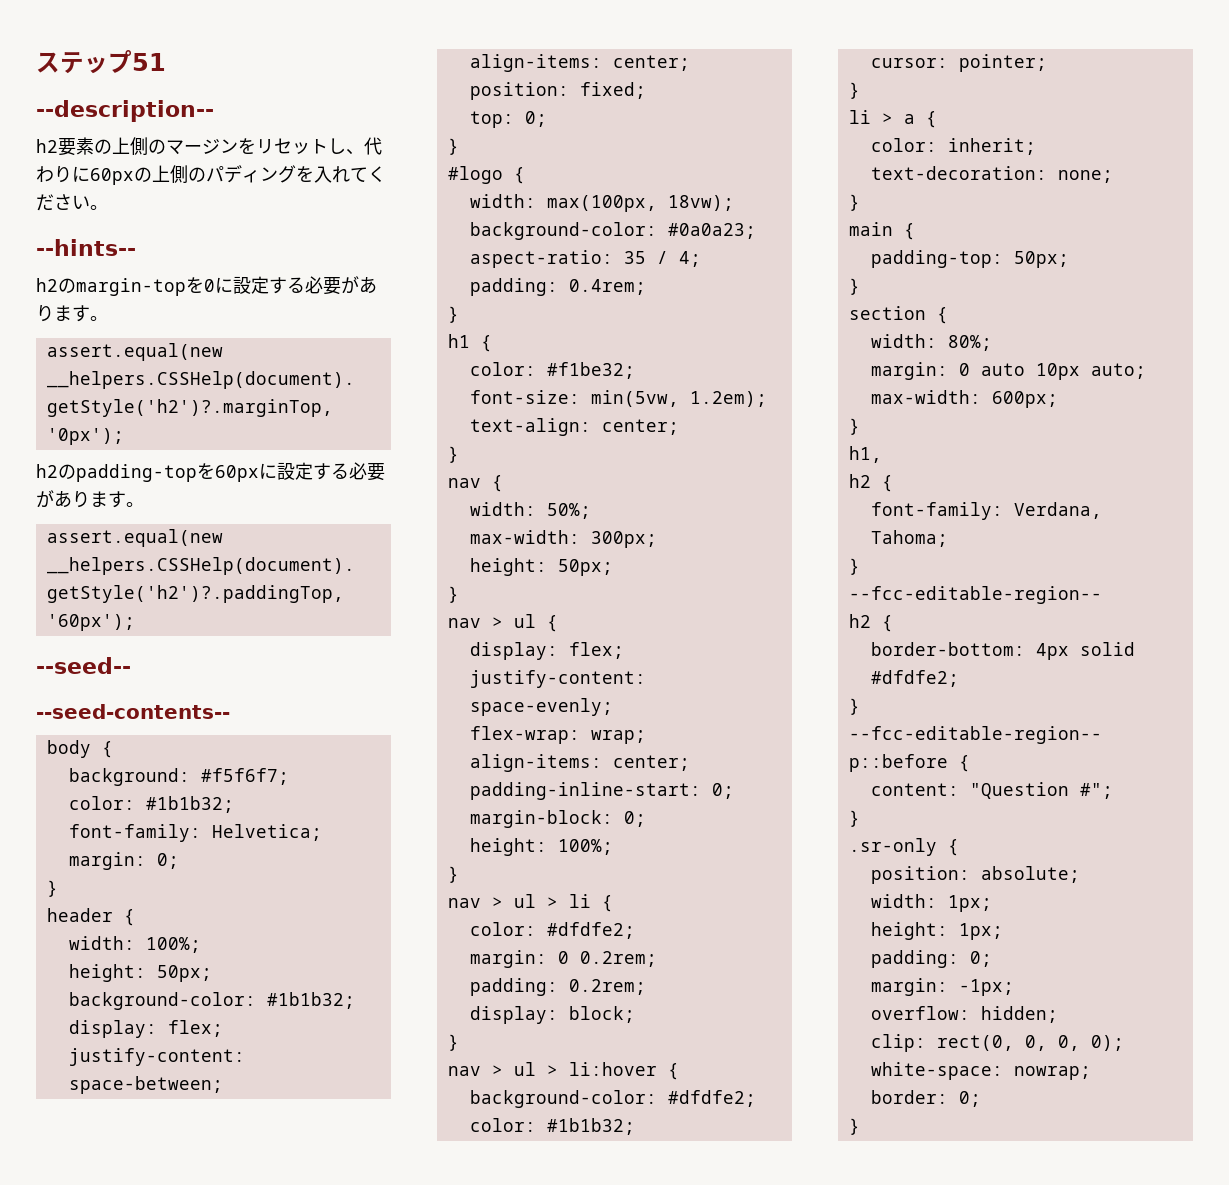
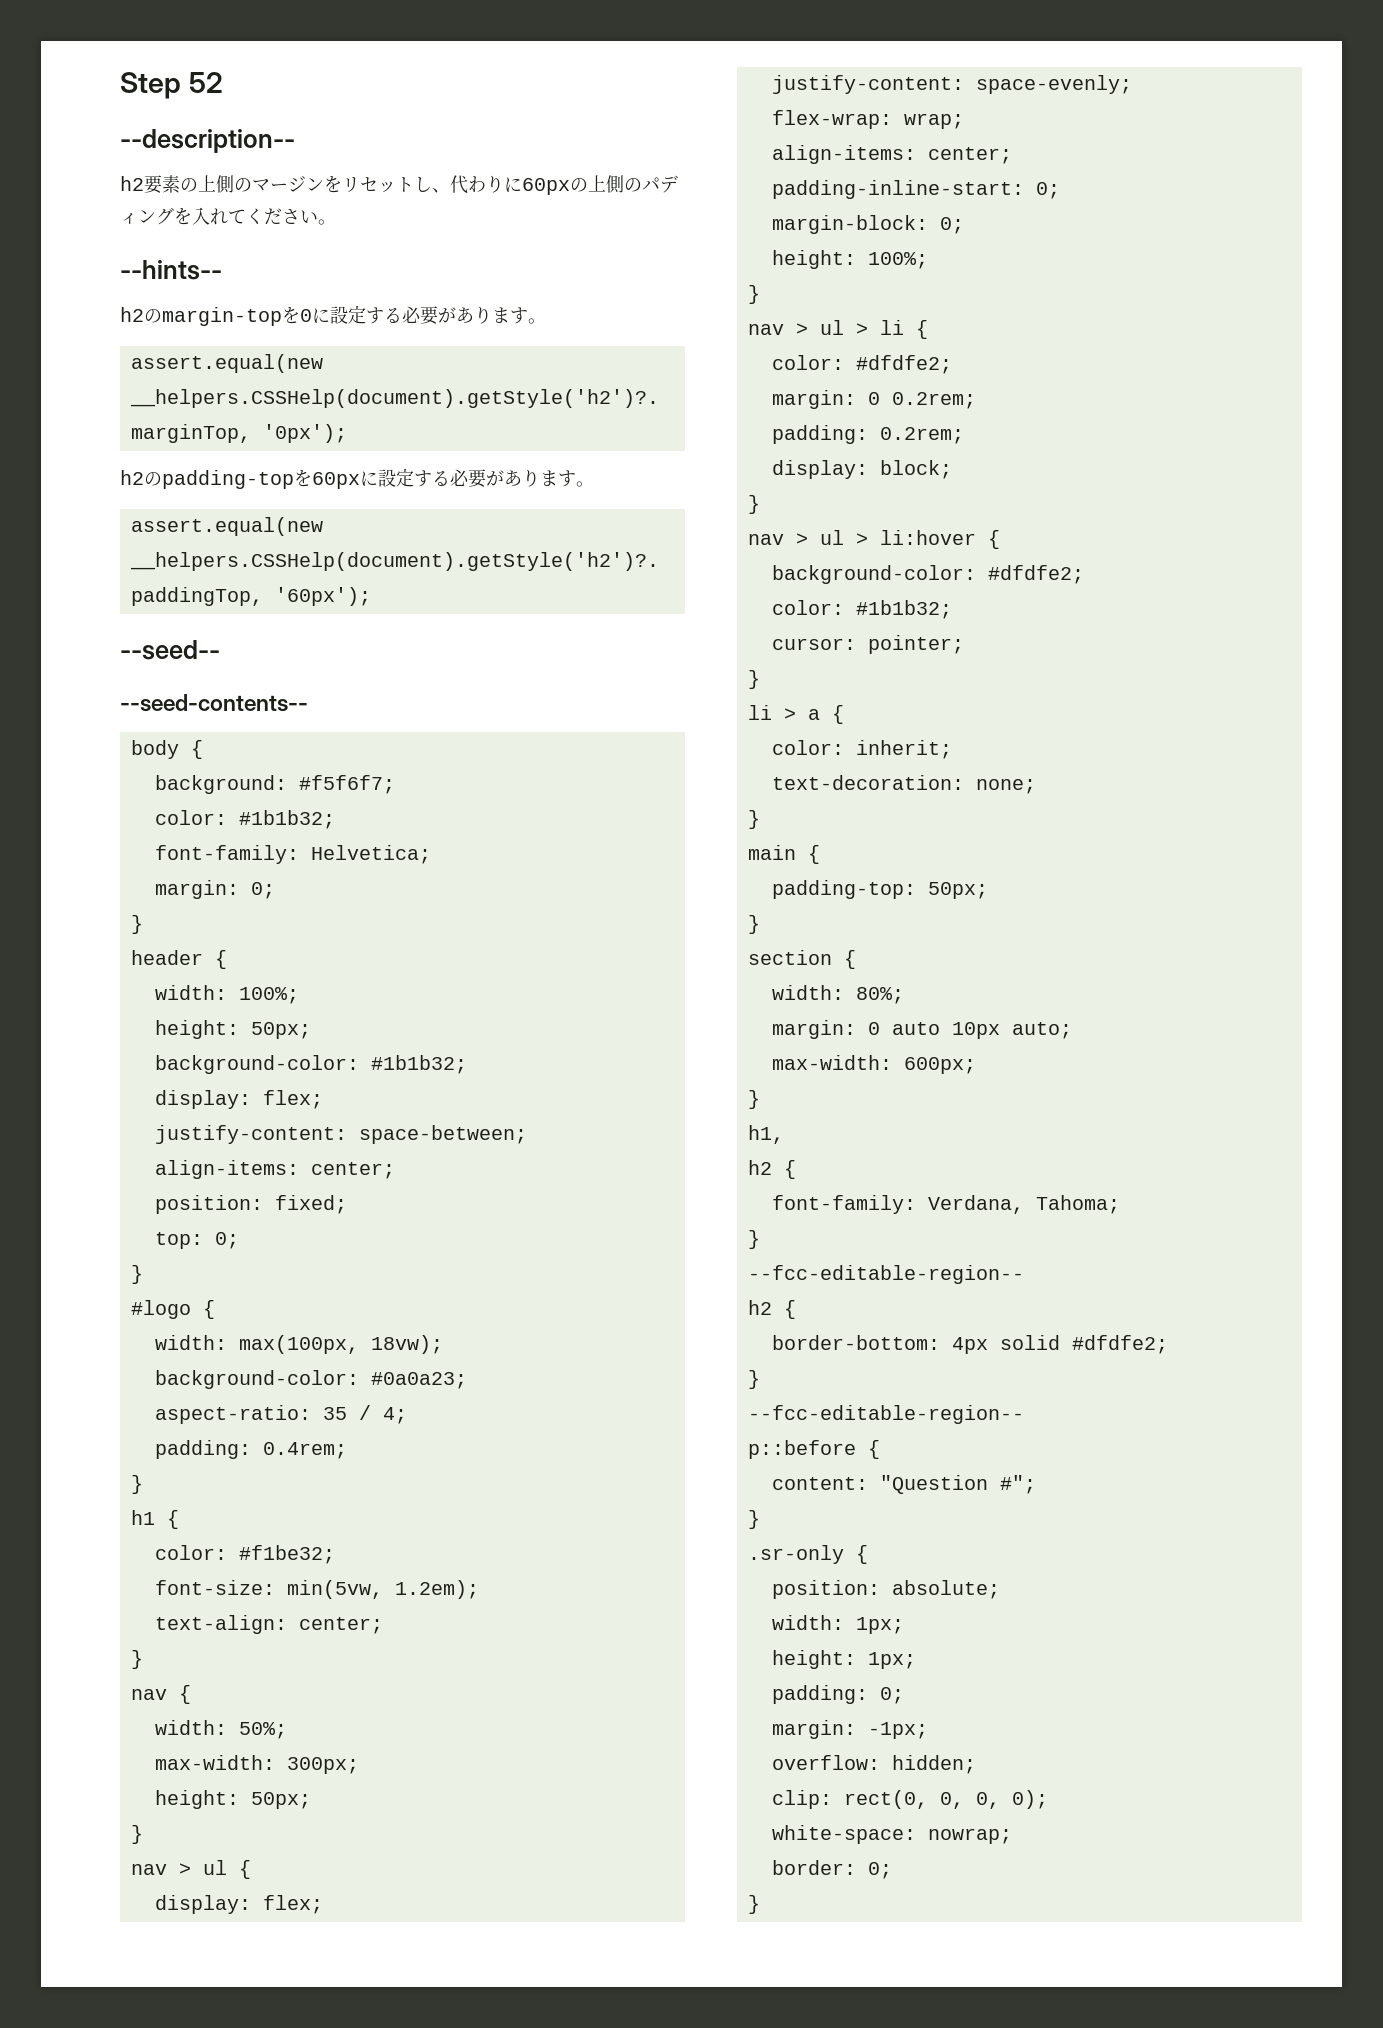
- ステップ51
+ Step 52

